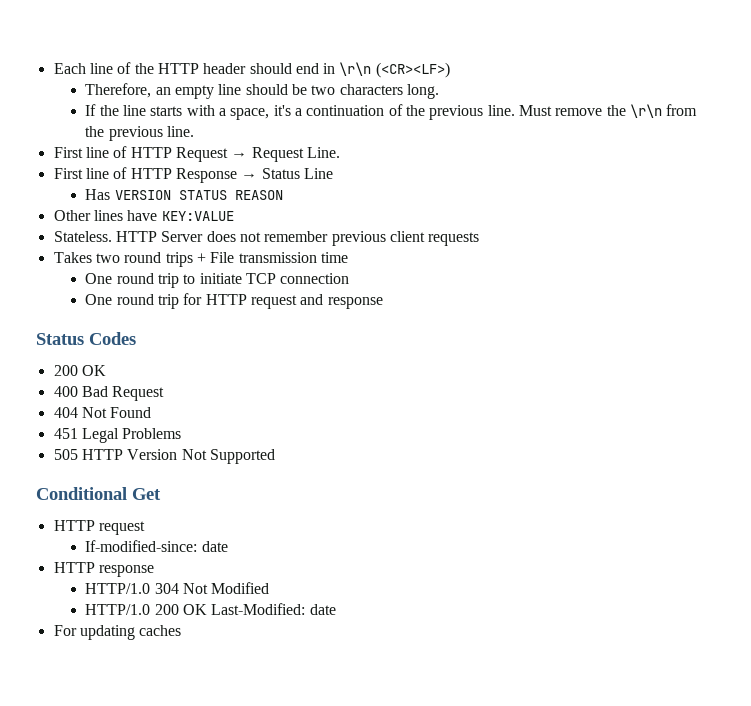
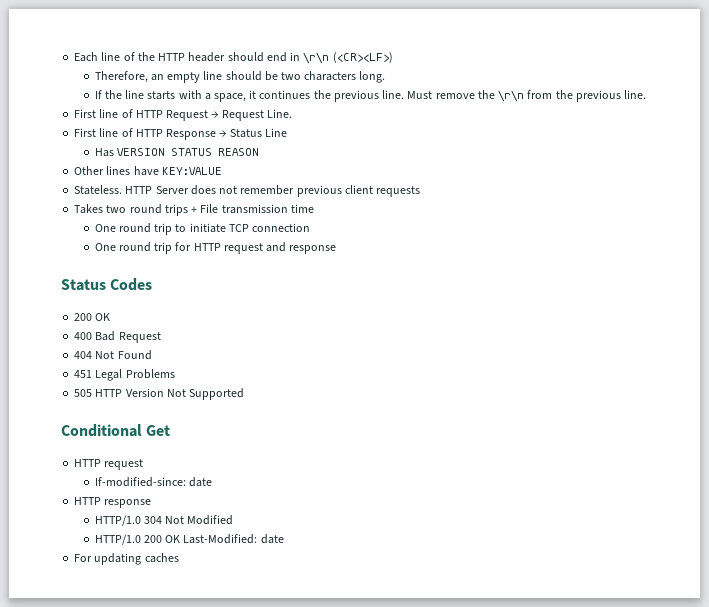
- If the line starts with a space, it's a continuation of the previous line.
+ If the line starts with a space, it continues the previous line.

